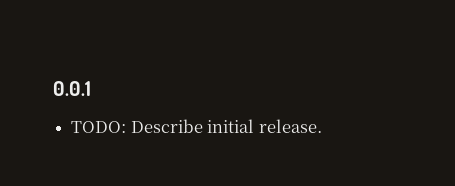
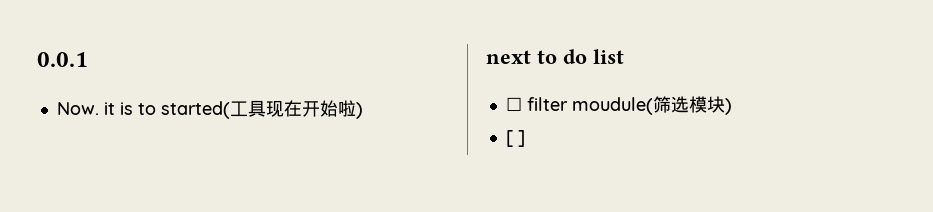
- TODO: Describe initial release.
+ Now. it is to started(工具现在开始啦)
+ next to do list
+ ☐ filter moudule(筛选模块)
+ [ ]

